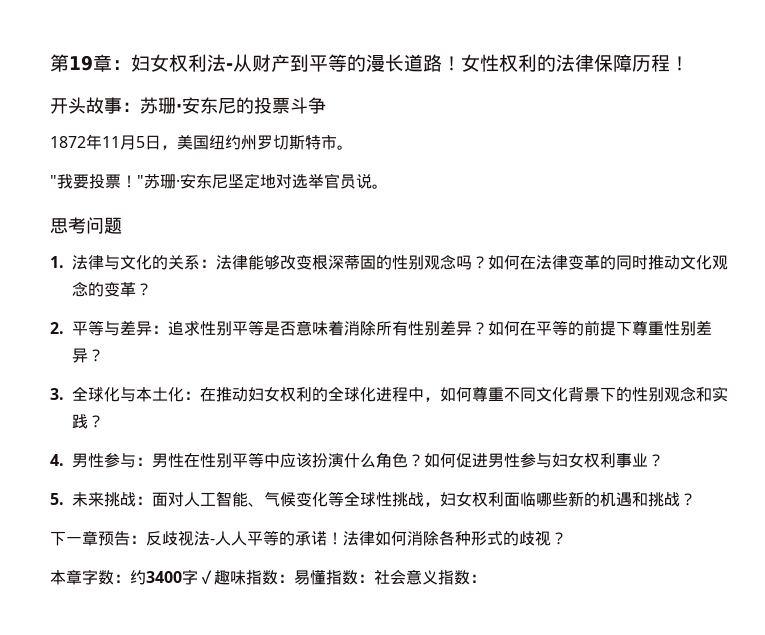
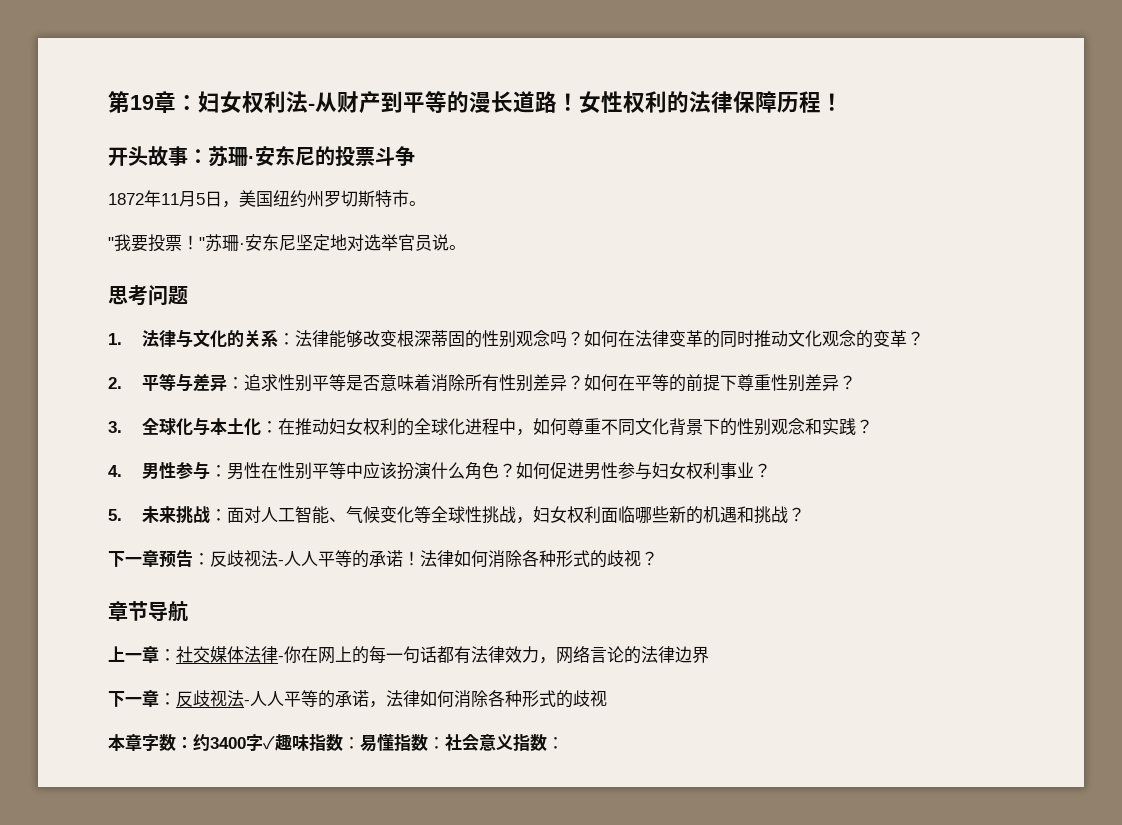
+ 章节导航
+ 上一章：社交媒体法律-你在网上的每一句话都有法律效力，网络言论的法律边界
+ 下一章：反歧视法-人人平等的承诺，法律如何消除各种形式的歧视

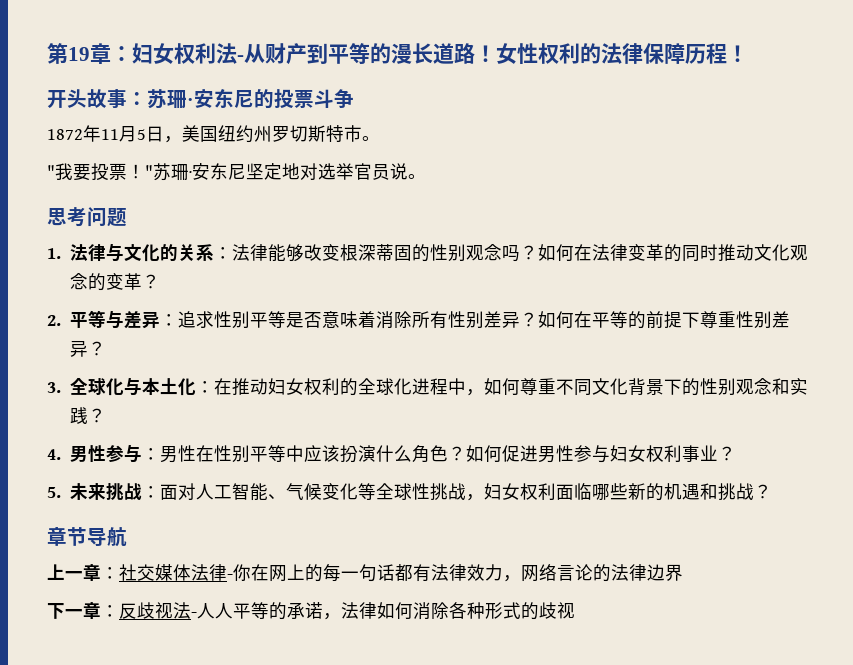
- 下一章预告：反歧视法-人人平等的承诺！法律如何消除各种形式的歧视？
- 本章字数：约3400字✓趣味指数：易懂指数：社会意义指数：

